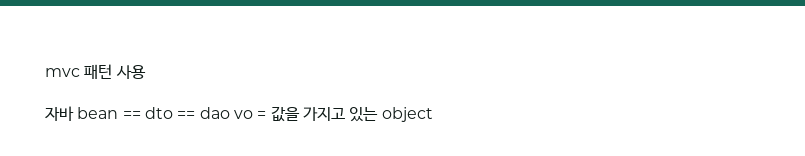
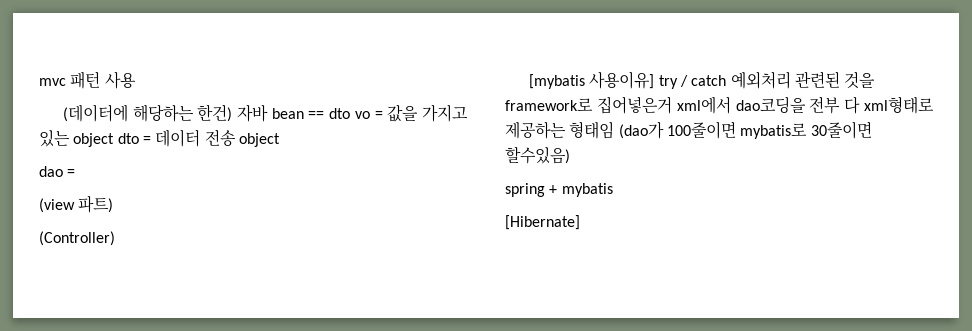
- 자바 bean == dto == dao vo = 값을 가지고 있는 object
+ (데이터에 해당하는 한건) 자바 bean == dto vo = 값을 가지고 있는 object dto = 데이터 전송 object
+ dao =
+ (view 파트)
+ (Controller)
+ [mybatis 사용이유] try / catch 예외처리 관련된 것을 framework로 집어넣은거 xml에서 dao코딩을 전부 다 xml형태로 제공하는 형태임 (dao가 100줄이면 mybatis로 30줄이면 할수있음)
+ spring + mybatis
+ [Hibernate]

